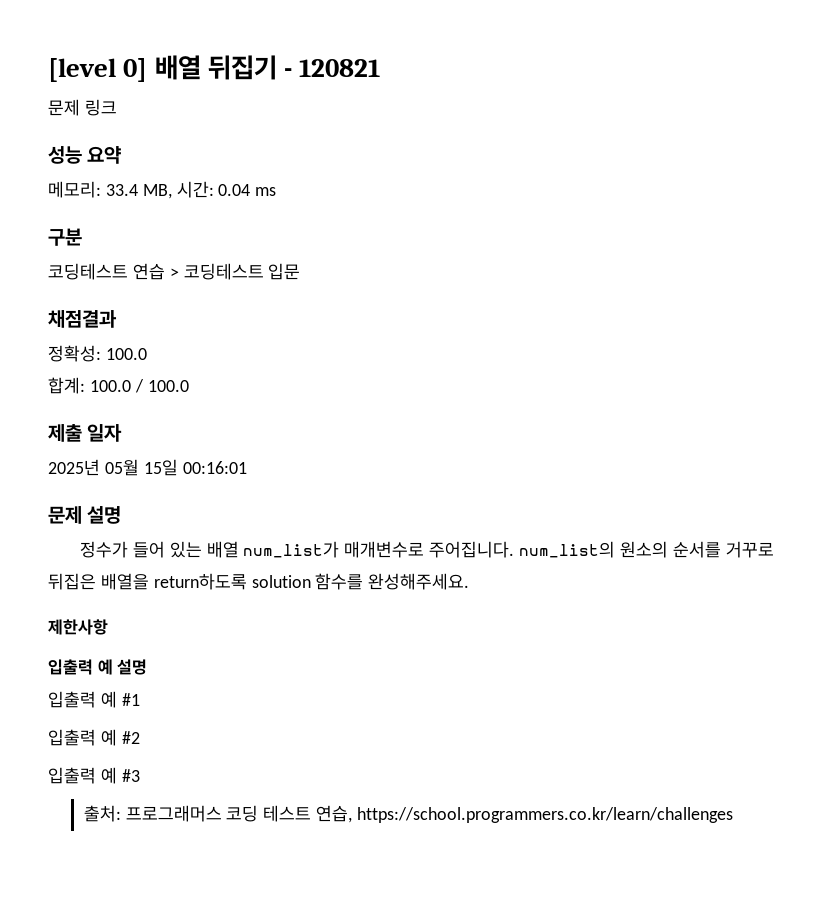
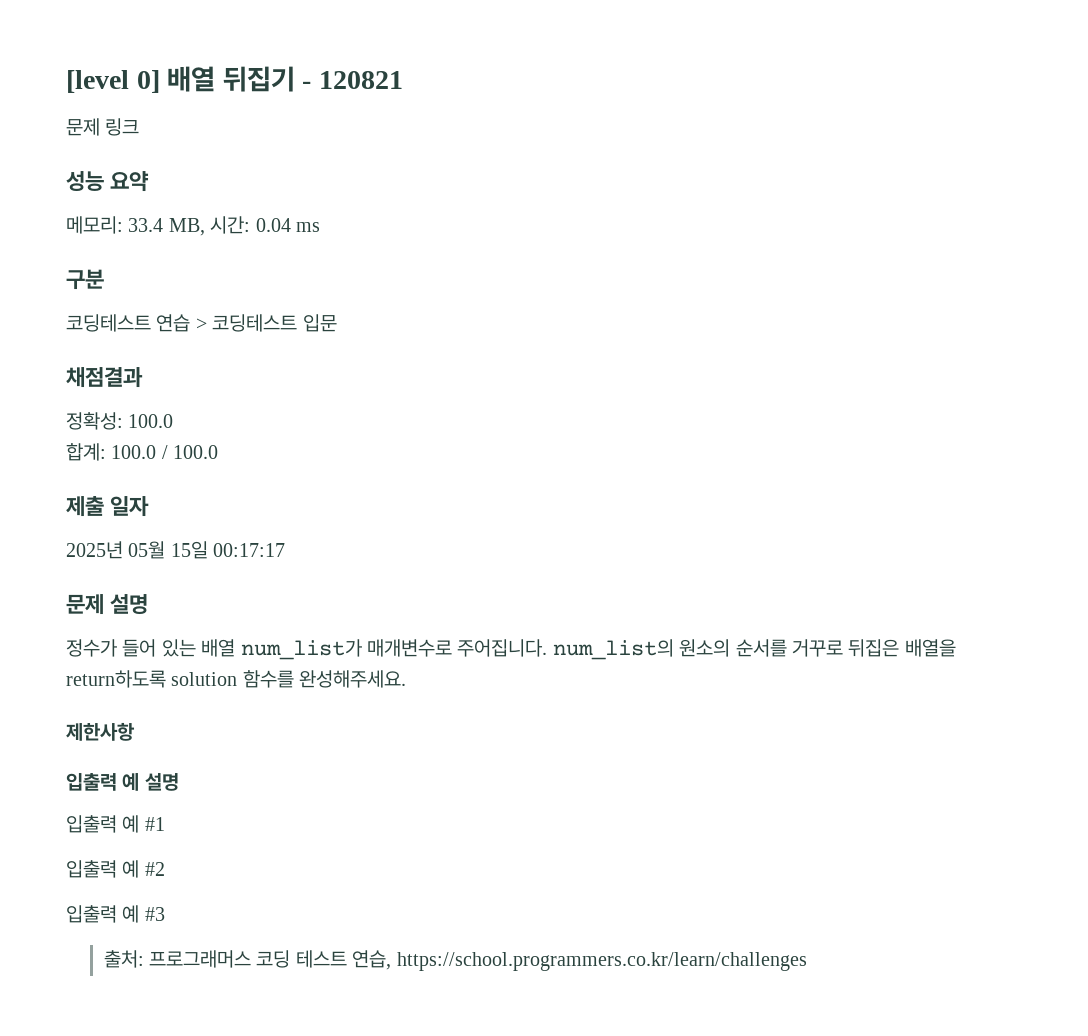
- 2025년 05월 15일 00:16:01
+ 2025년 05월 15일 00:17:17

